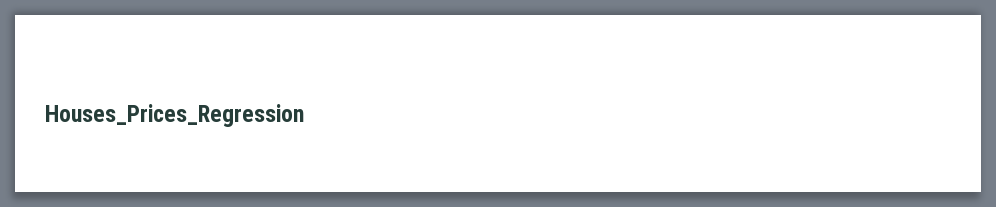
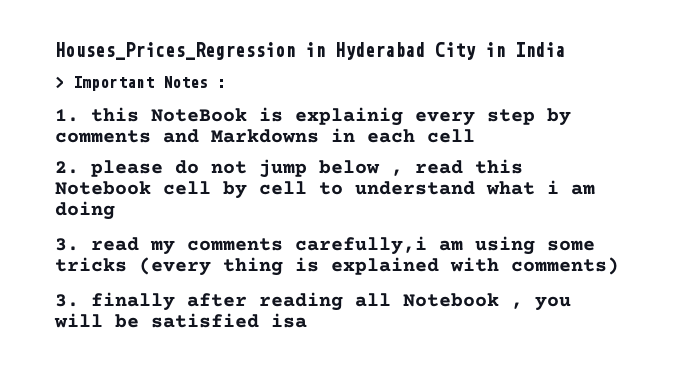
- Houses_Prices_Regression
+ Houses_Prices_Regression in Hyderabad City in India
+ > Important Notes :
+ 1. this NoteBook is explainig every step by comments and Markdowns in each cell
+ 2. please do not jump below , read this Notebook cell by cell to understand what i am doing
+ 3. read my comments carefully,i am using some tricks (every thing is explained with comments)
+ 3. finally after reading all Notebook , you will be satisfied isa

